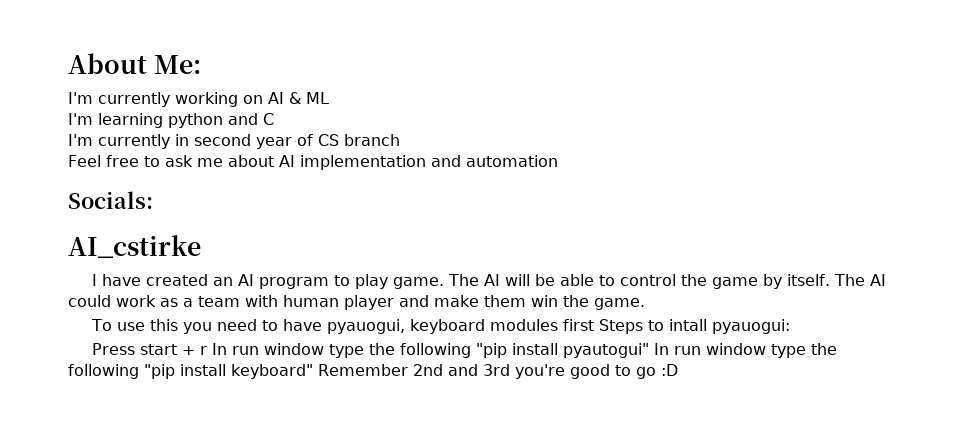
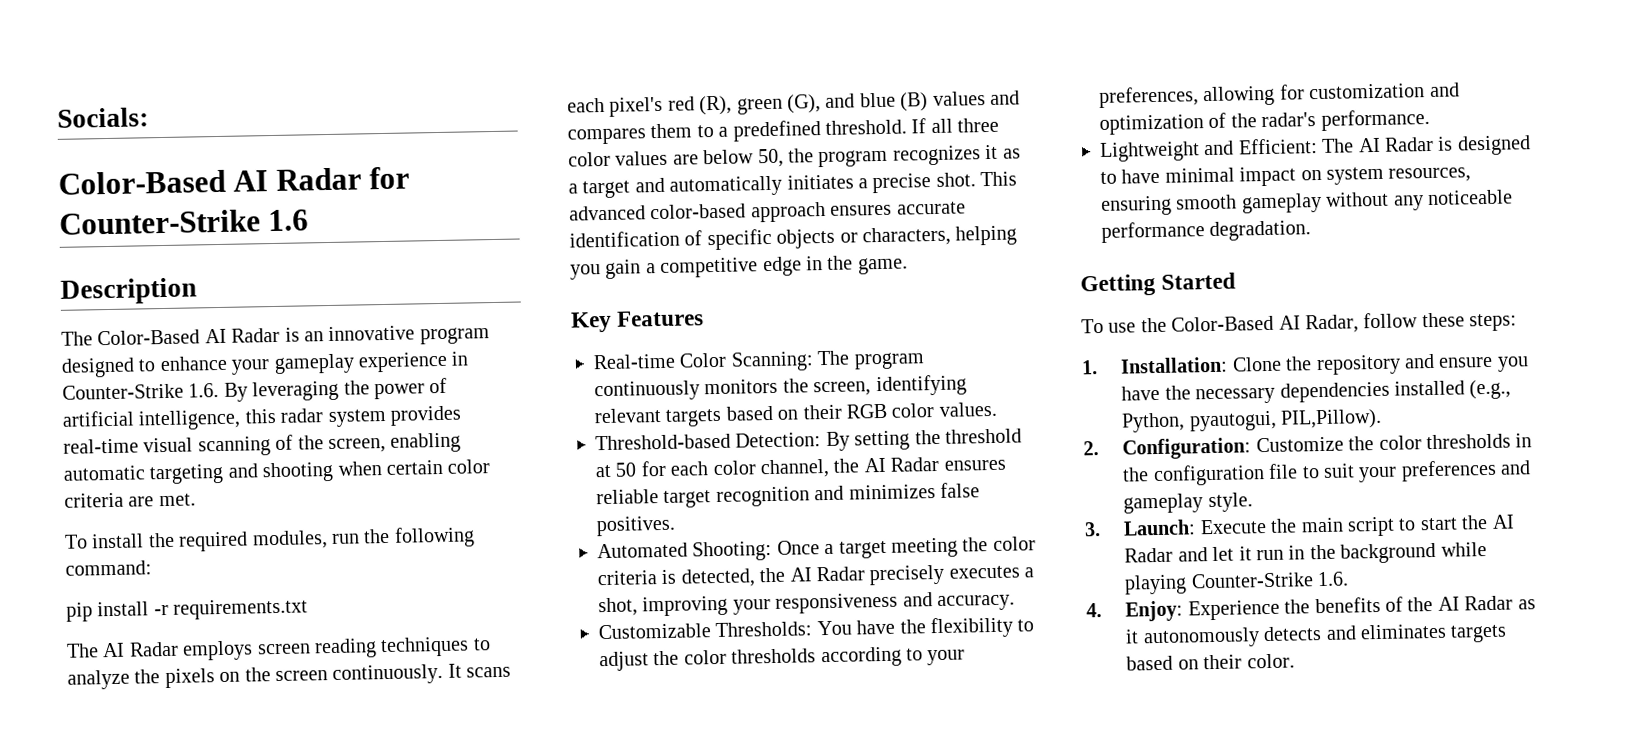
- About Me:
- I'm currently working on AI & ML
- I'm learning python and C
- I'm currently in second year of CS branch
- Feel free to ask me about AI implementation and automation
  Socials:
- AI_cstirke
- I have created an AI program to play game. The AI will be able to control the game by itself. The AI could work as a team with human player and make them win the game.
- To use this you need to have pyauogui, keyboard modules first Steps to intall pyauogui:
- Press start + r In run window type the following "pip install pyautogui" In run window type the following "pip install keyboard" Remember 2nd and 3rd you're good to go :D
+ Color-Based AI Radar for Counter-Strike 1.6
+ Description
+ The Color-Based AI Radar is an innovative program designed to enhance your gameplay experience in Counter-Strike 1.6. By leveraging the power of artificial intelligence, this radar system provides real-time visual scanning of the screen, enabling automatic targeting and shooting when certain color criteria are met.
+ To install the required modules, run the following command:
+ pip install -r requirements.txt
+ The AI Radar employs screen reading techniques to analyze the pixels on the screen continuously. It scans each pixel's red (R), green (G), and blue (B) values and compares them to a predefined threshold. If all three color values are below 50, the program recognizes it as a target and automatically initiates a precise shot. This advanced color-based approach ensures accurate identification of specific objects or characters, helping you gain a competitive edge in the game.
+ Key Features
+ Real-time Color Scanning: The program continuously monitors the screen, identifying relevant targets based on their RGB color values.
+ Threshold-based Detection: By setting the threshold at 50 for each color channel, the AI Radar ensures reliable target recognition and minimizes false positives.
+ Automated Shooting: Once a target meeting the color criteria is detected, the AI Radar precisely executes a shot, improving your responsiveness and accuracy.
+ Customizable Thresholds: You have the flexibility to adjust the color thresholds according to your preferences, allowing for customization and optimization of the radar's performance.
+ Lightweight and Efficient: The AI Radar is designed to have minimal impact on system resources, ensuring smooth gameplay without any noticeable performance degradation.
+ Getting Started
+ To use the Color-Based AI Radar, follow these steps:
+ 1. Installation: Clone the repository and ensure you have the necessary dependencies installed (e.g., Python, pyautogui, PIL,Pillow).
+ 2. Configuration: Customize the color thresholds in the configuration file to suit your preferences and gameplay style.
+ 3. Launch: Execute the main script to start the AI Radar and let it run in the background while playing Counter-Strike 1.6.
+ 4. Enjoy: Experience the benefits of the AI Radar as it autonomously detects and eliminates targets based on their color.

